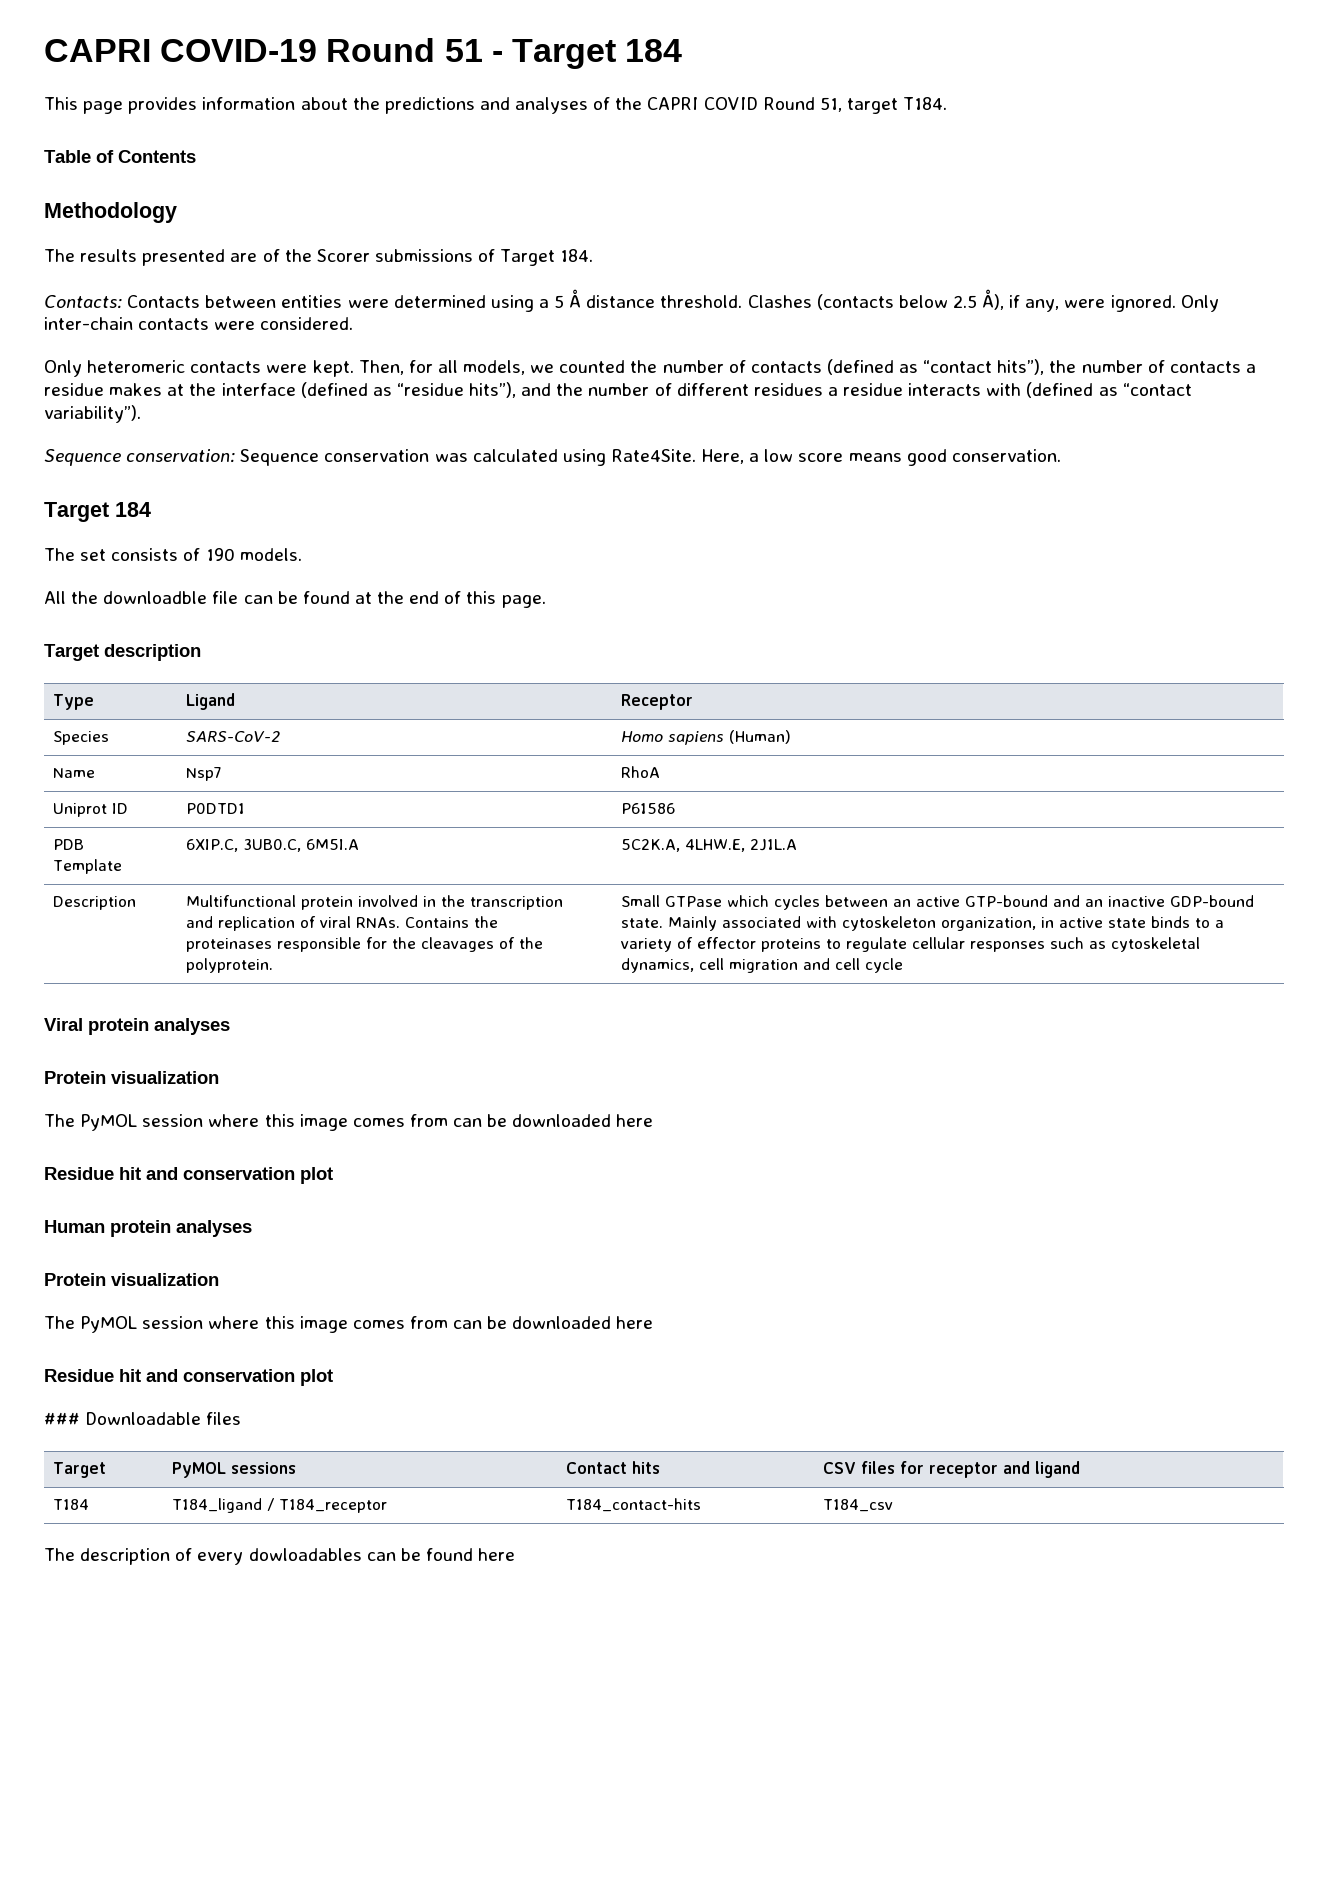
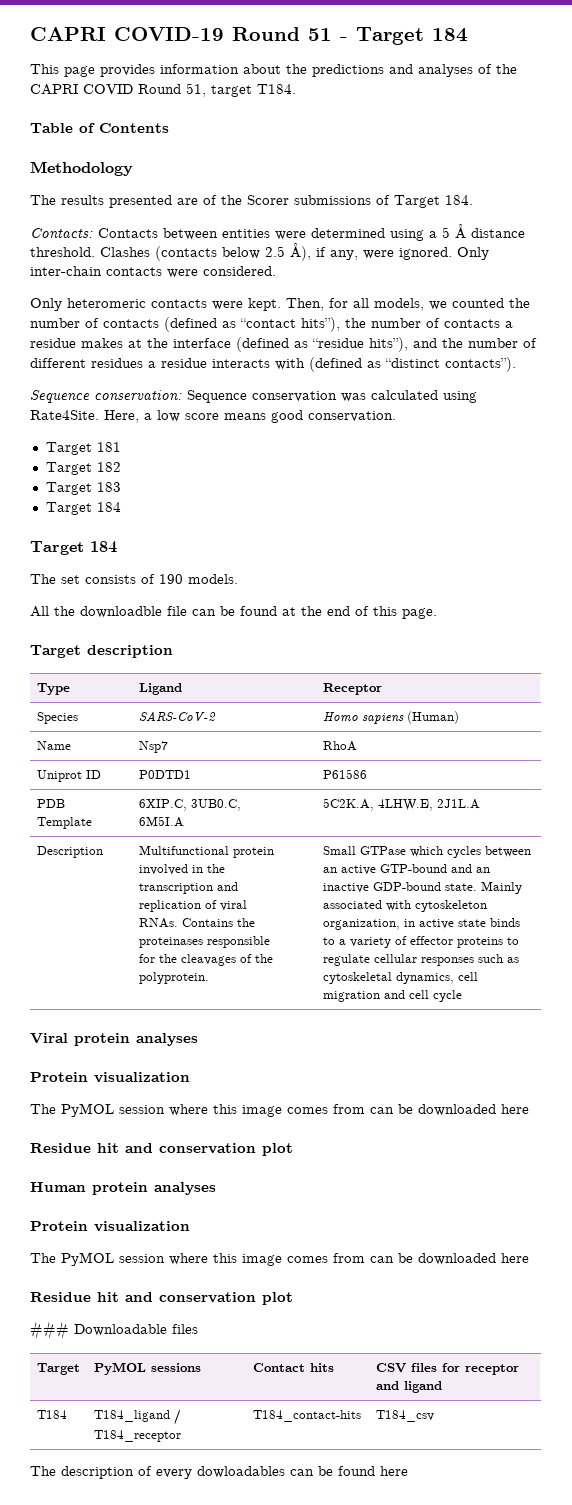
- Then, for all models, we counted the number of contacts (defined as “contact hits”), the number of contacts a residue makes at the interface (defined as “residue hits”), and the number of different residues a residue interacts with (defined as “contact variability”).
+ Then, for all models, we counted the number of contacts (defined as “contact hits”), the number of contacts a residue makes at the interface (defined as “residue hits”), and the number of different residues a residue interacts with (defined as “distinct contacts”).
+ Target 181
+ Target 182
+ Target 183
+ Target 184

